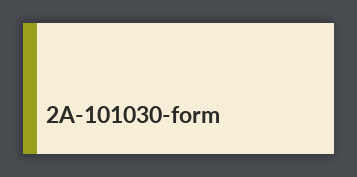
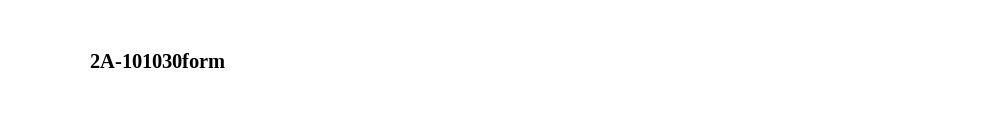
- 2A-101030-form
+ 2A-101030form

